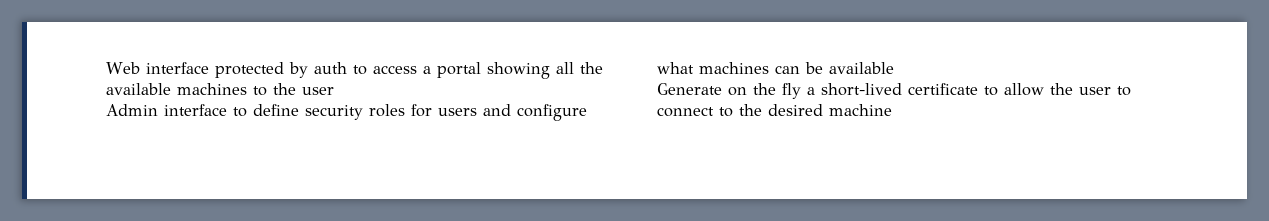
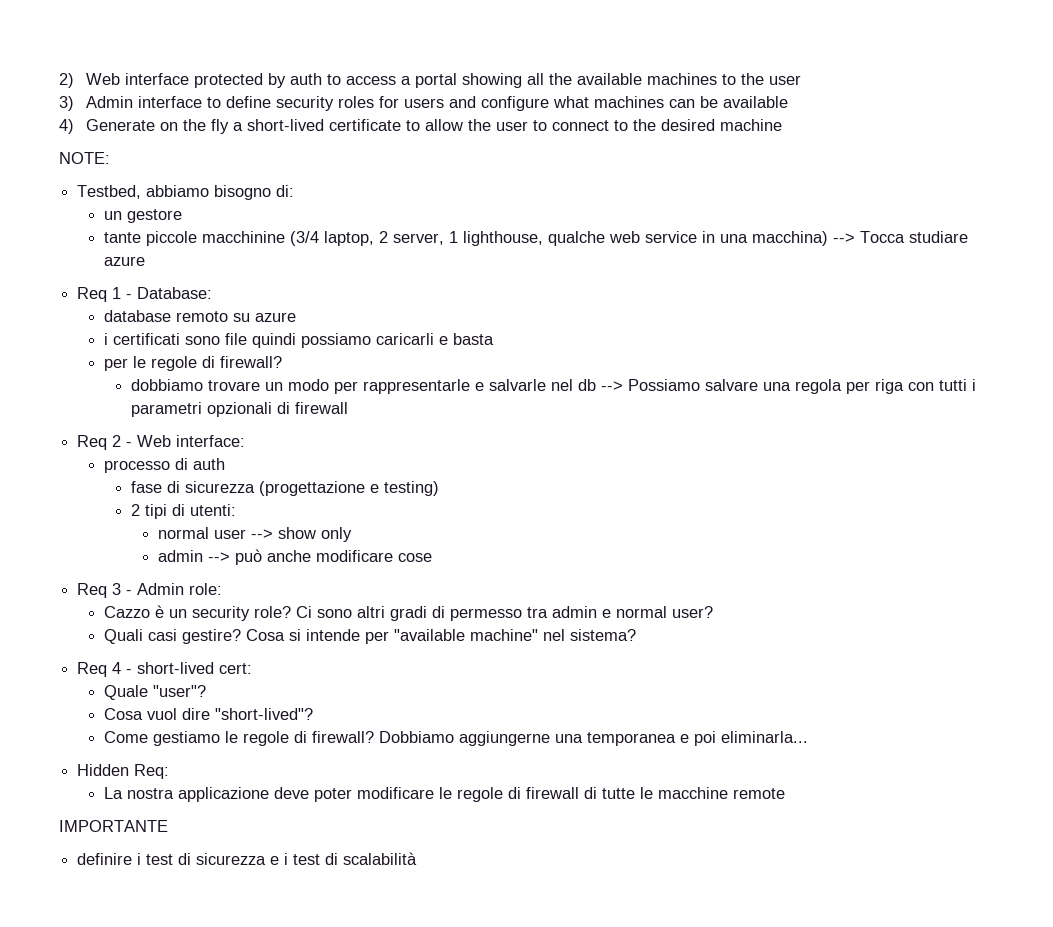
- Web interface protected by auth to access a portal showing all the available machines to the user
+ 2) Web interface protected by auth to access a portal showing all the available machines to the user
- Admin interface to define security roles for users and configure what machines can be available
+ 3) Admin interface to define security roles for users and configure what machines can be available
- Generate on the fly a short-lived certificate to allow the user to connect to the desired machine
+ 4) Generate on the fly a short-lived certificate to allow the user to connect to the desired machine
+ NOTE:
+ Testbed, abbiamo bisogno di:
+ un gestore
+ tante piccole macchinine (3/4 laptop, 2 server, 1 lighthouse, qualche web service in una macchina) --> Tocca studiare azure
+ Req 1 - Database:
+ database remoto su azure
+ i certificati sono file quindi possiamo caricarli e basta
+ per le regole di firewall?
+ dobbiamo trovare un modo per rappresentarle e salvarle nel db --> Possiamo salvare una regola per riga con tutti i parametri opzionali di firewall
+ Req 2 - Web interface:
+ processo di auth
+ fase di sicurezza (progettazione e testing)
+ 2 tipi di utenti:
+ normal user --> show only
+ admin --> può anche modificare cose
+ Req 3 - Admin role:
+ Cazzo è un security role? Ci sono altri gradi di permesso tra admin e normal user?
+ Quali casi gestire? Cosa si intende per "available machine" nel sistema?
+ Req 4 - short-lived cert:
+ Quale "user"?
+ Cosa vuol dire "short-lived"?
+ Come gestiamo le regole di firewall? Dobbiamo aggiungerne una temporanea e poi eliminarla...
+ Hidden Req:
+ La nostra applicazione deve poter modificare le regole di firewall di tutte le macchine remote
+ IMPORTANTE
+ definire i test di sicurezza e i test di scalabilità

